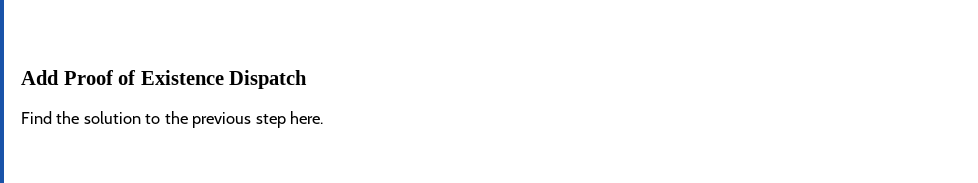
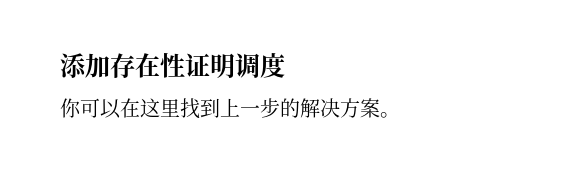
- Add Proof of Existence Dispatch
- Find the solution to the previous step here.
+ 添加存在性证明调度
+ 你可以在这里找到上一步的解决方案。

